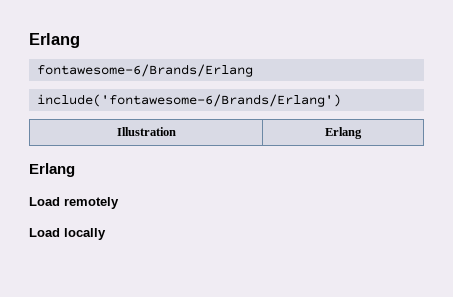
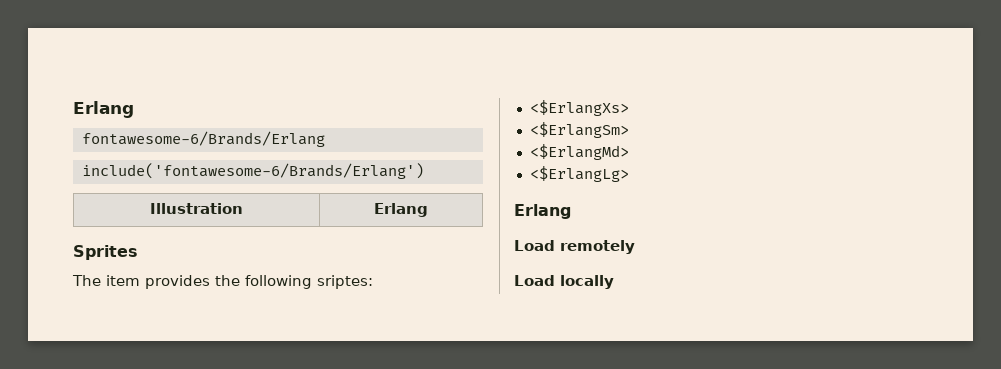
+ Sprites
+ The item provides the following sriptes:
+ <$ErlangXs>
+ <$ErlangSm>
+ <$ErlangMd>
+ <$ErlangLg>

